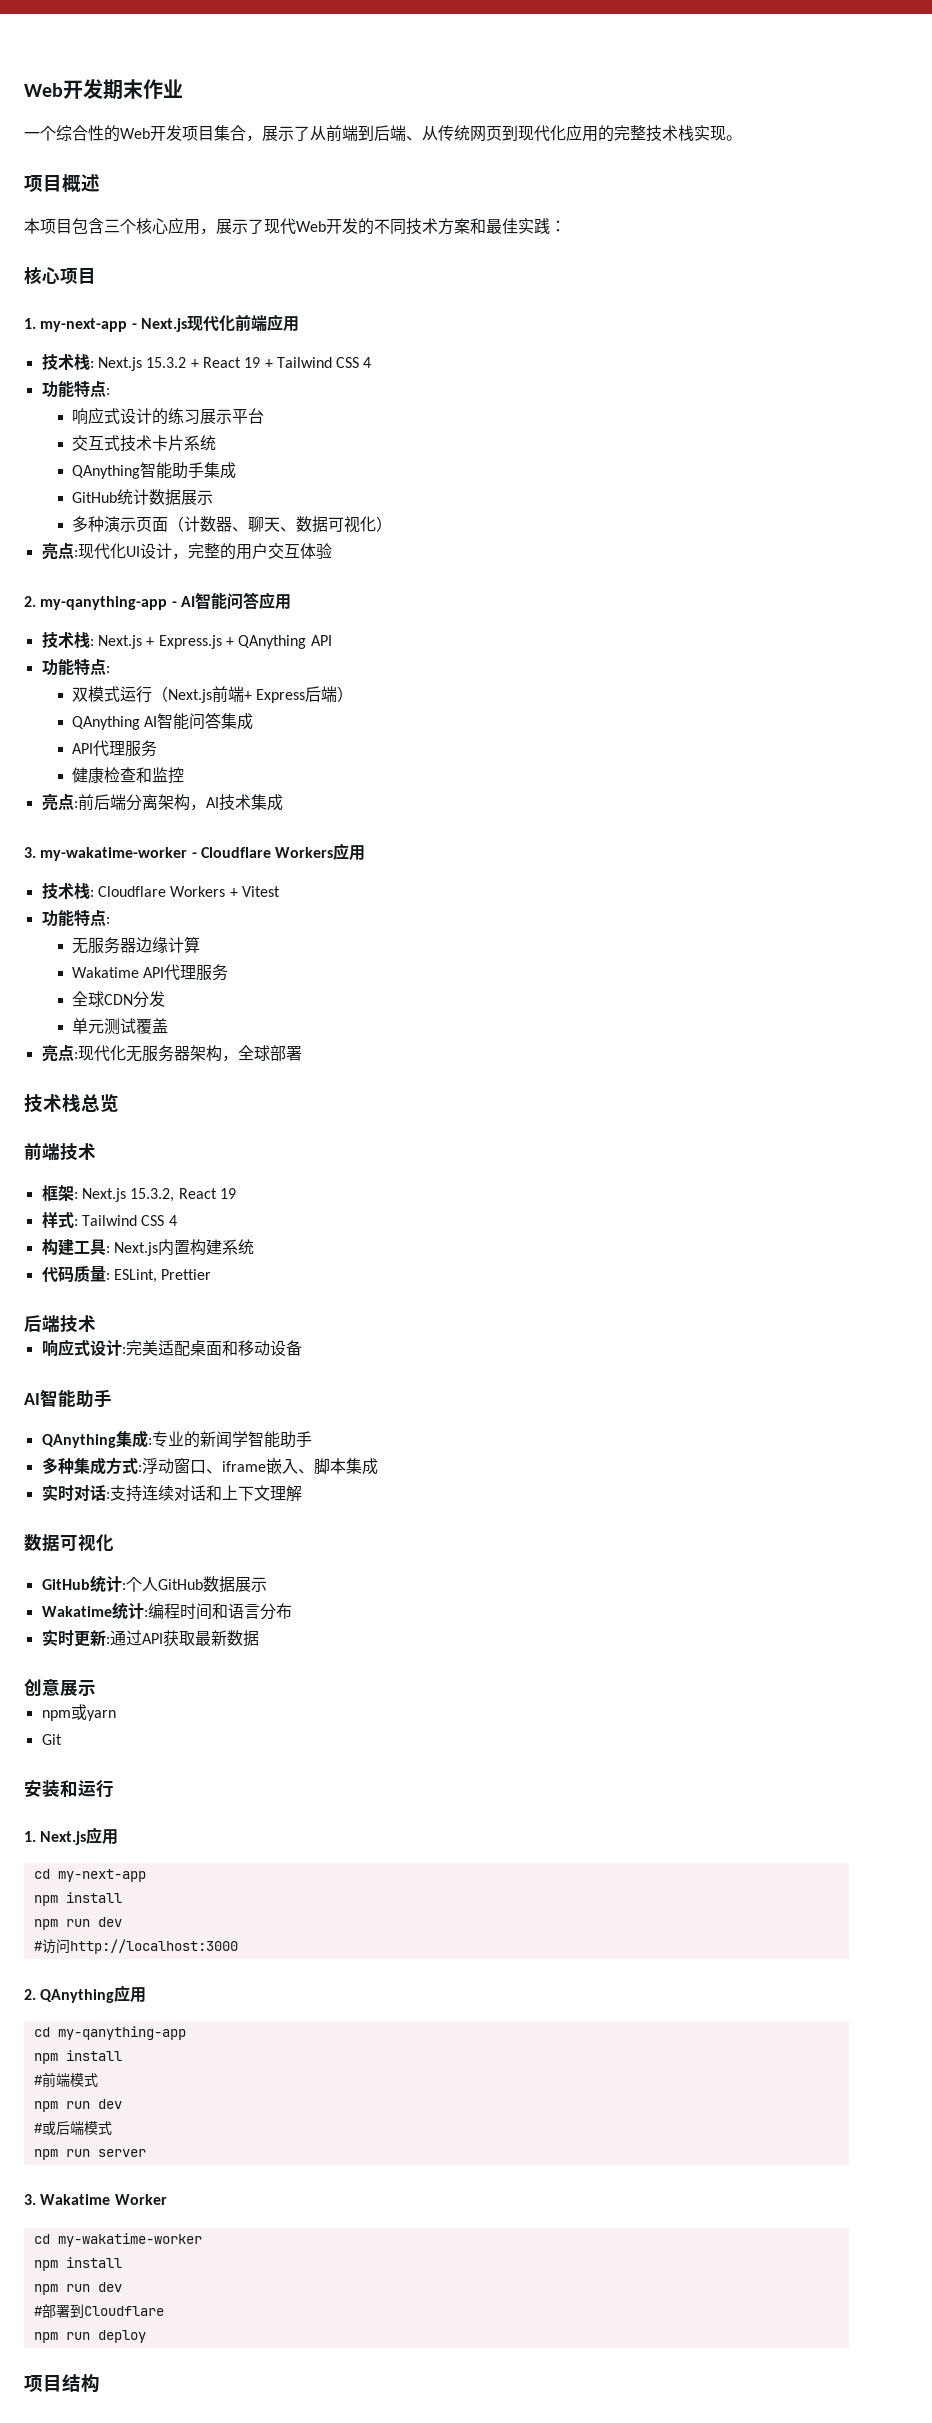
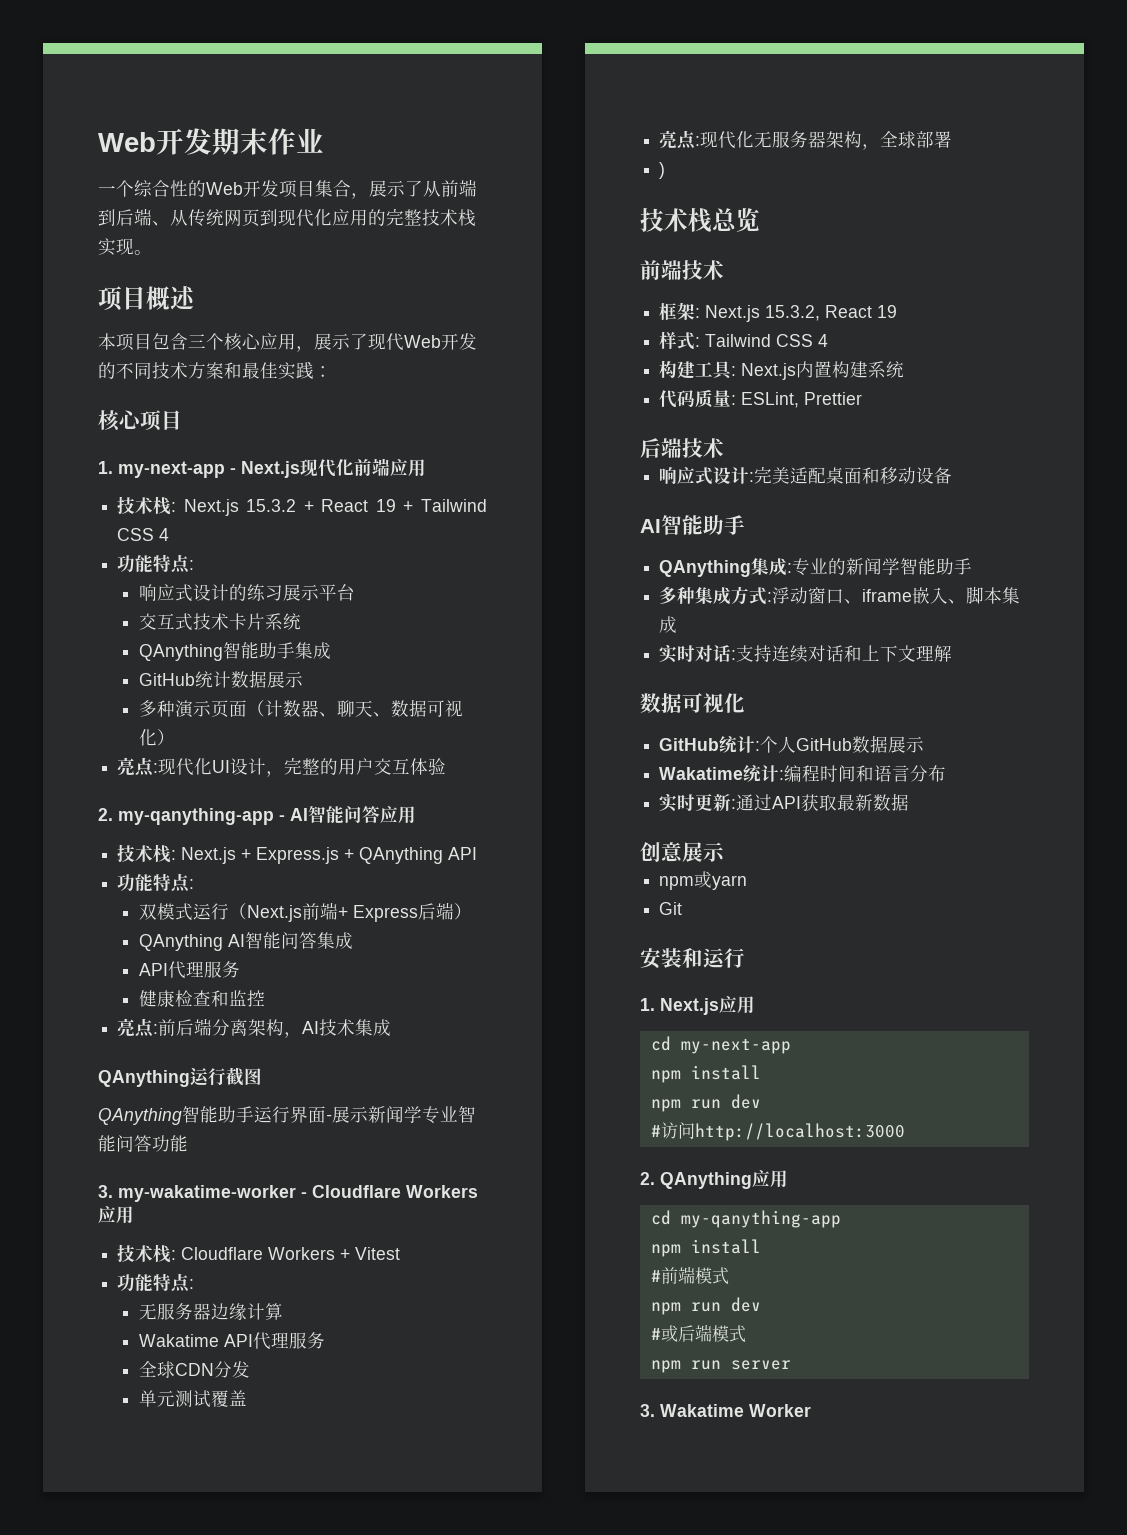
+ QAnything运行截图
+ QAnything智能助手运行界面-展示新闻学专业智能问答功能
  亮点:现代化无服务器架构，全球部署
+ )
- cd my-wakatime-worker
- npm install
- npm run dev
- #部署到Cloudflare
- npm run deploy
- 项目结构

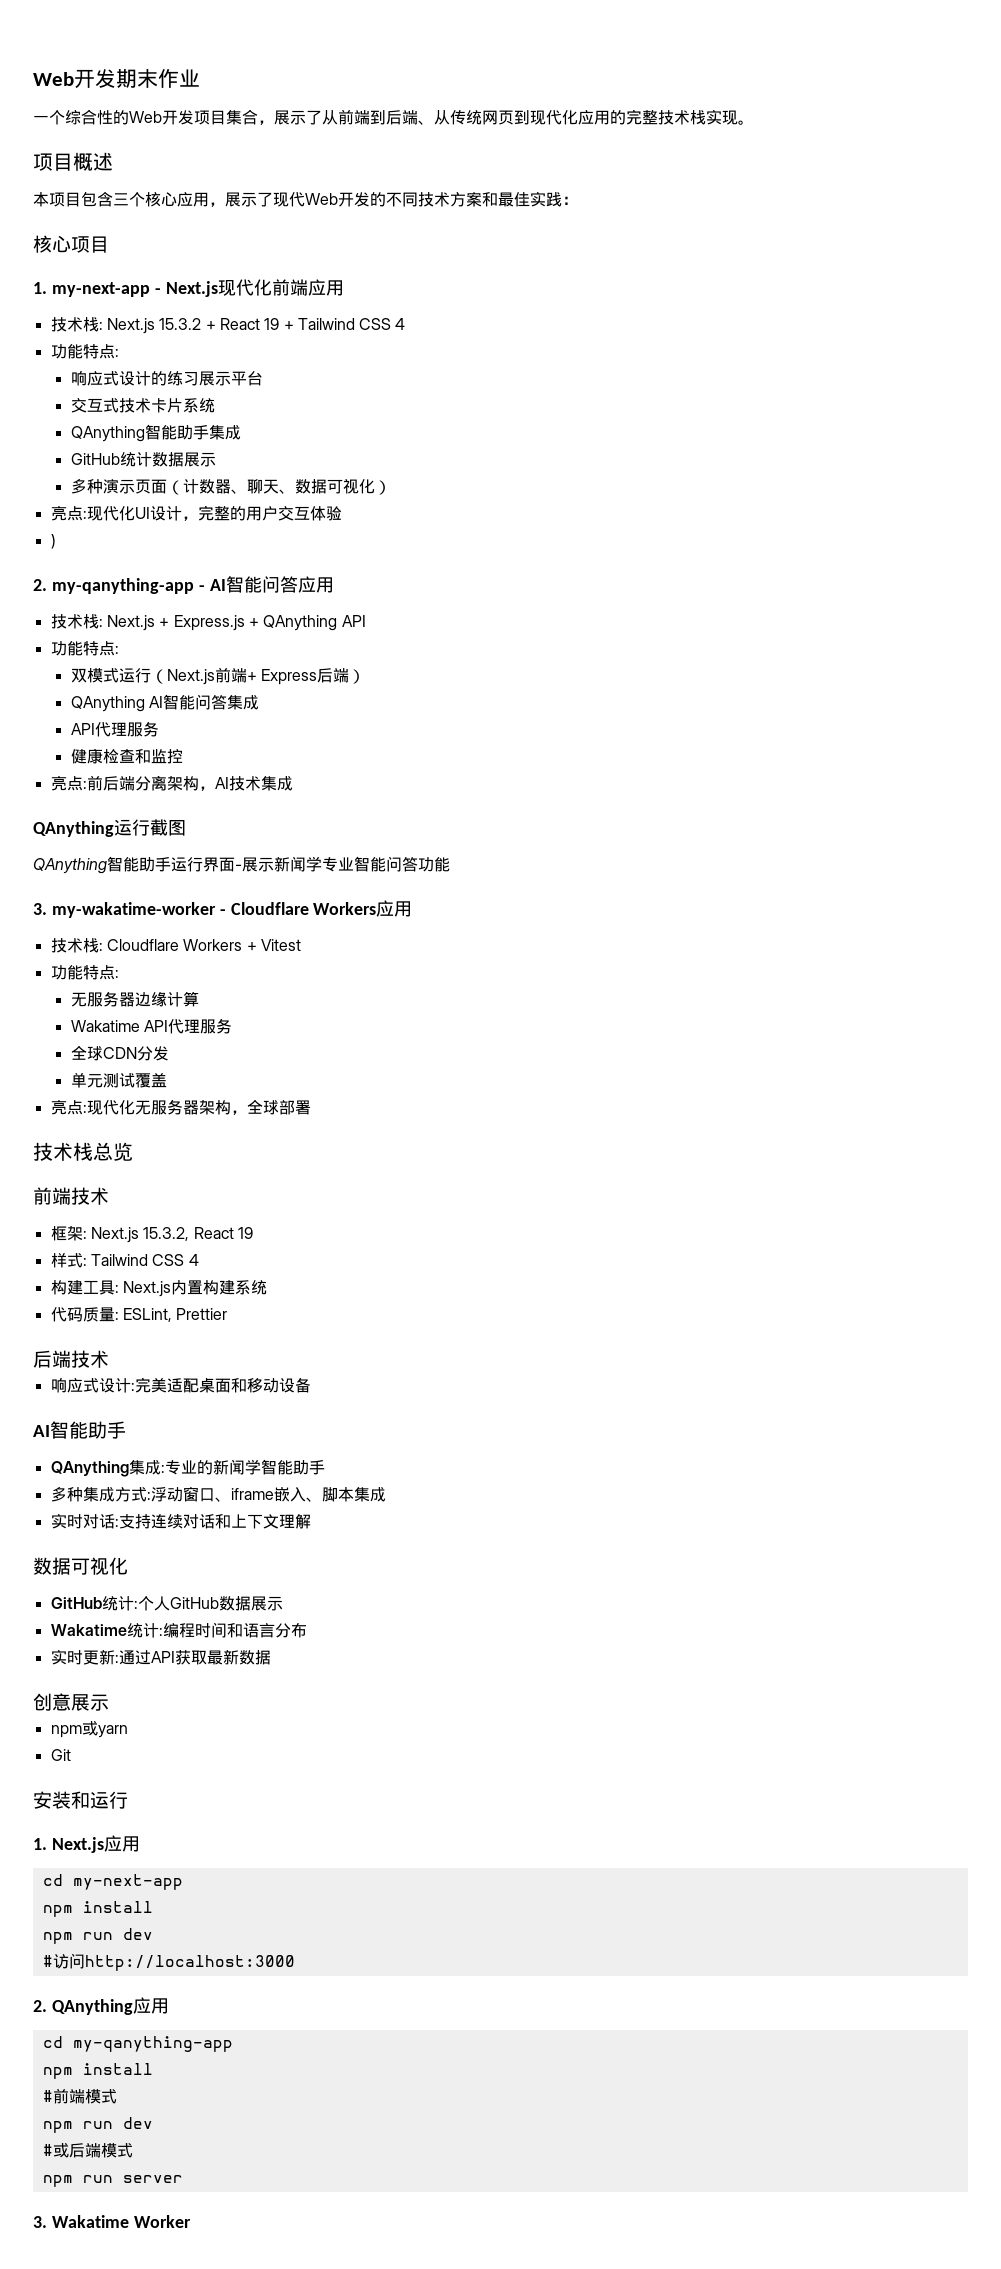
  亮点:现代化UI设计，完整的用户交互体验
+ )
  亮点:现代化无服务器架构，全球部署
- )

